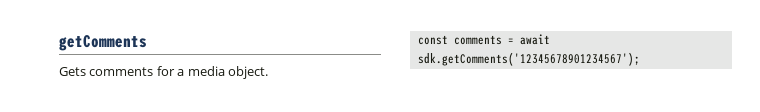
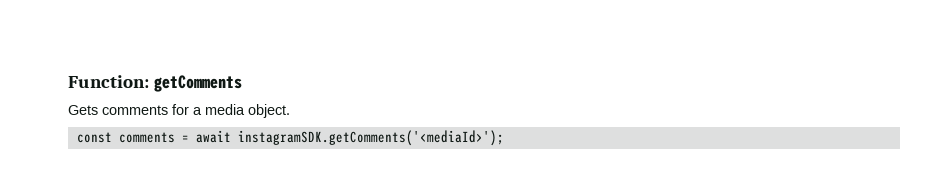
- getComments
+ Function: getComments
- const comments = await sdk.getComments('12345678901234567');
+ const comments = await instagramSDK.getComments('<mediaId>');

